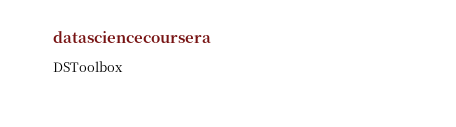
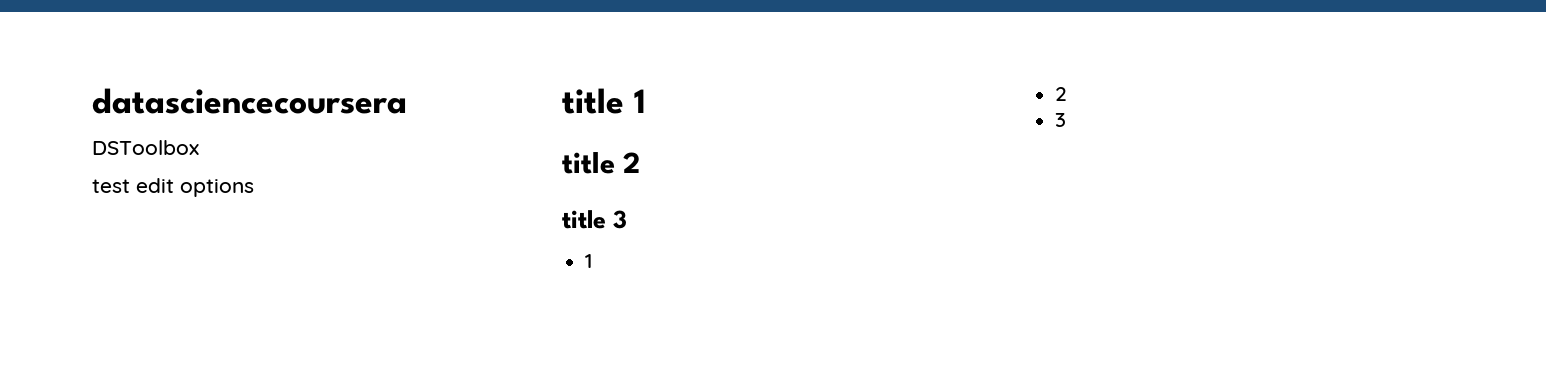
+ test edit options
+ title 1
+ title 2
+ title 3
+ 1
+ 2
+ 3

